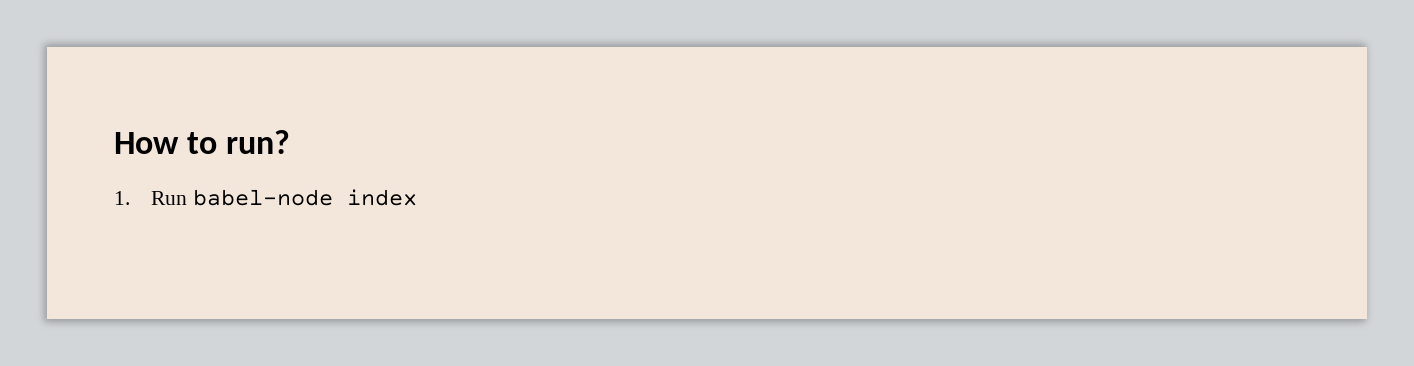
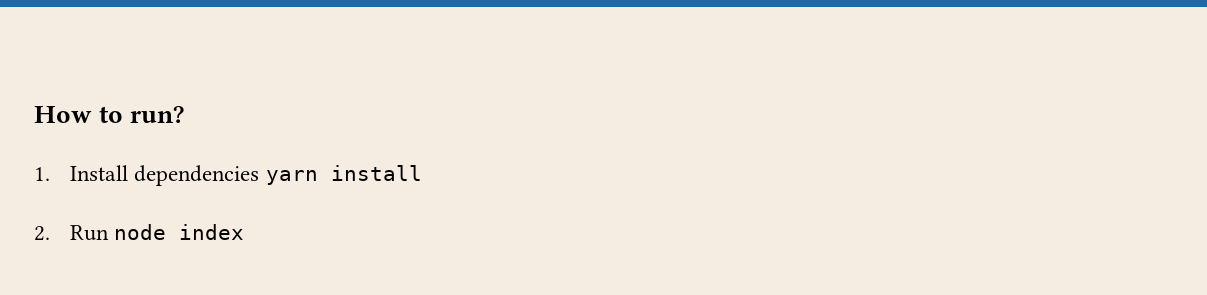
- 1. Run babel-node index
+ 1. Install dependencies yarn install
+ 2. Run node index

